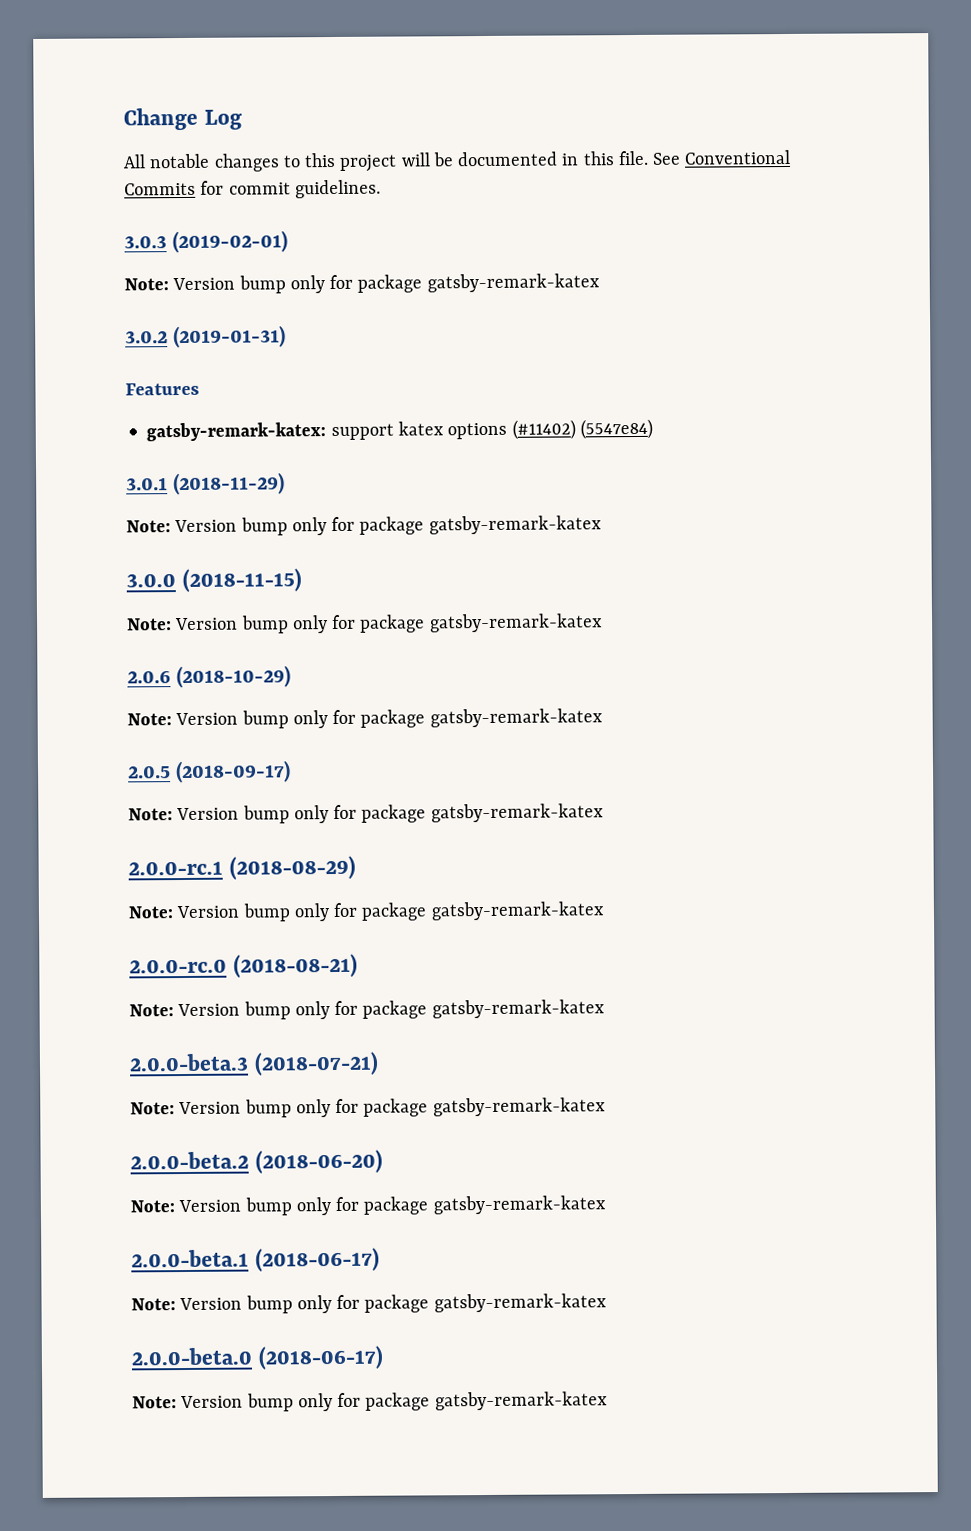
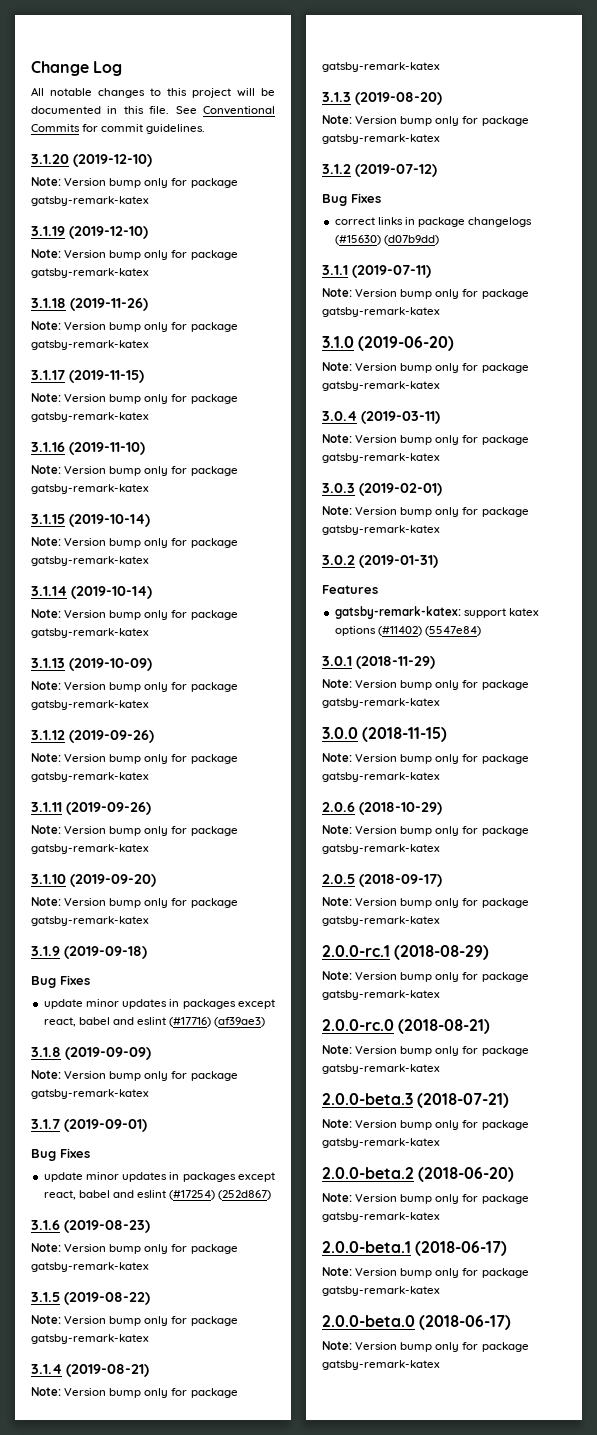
+ 3.1.20 (2019-12-10)
+ Note: Version bump only for package gatsby-remark-katex
+ 3.1.19 (2019-12-10)
+ Note: Version bump only for package gatsby-remark-katex
+ 3.1.18 (2019-11-26)
+ Note: Version bump only for package gatsby-remark-katex
+ 3.1.17 (2019-11-15)
+ Note: Version bump only for package gatsby-remark-katex
+ 3.1.16 (2019-11-10)
+ Note: Version bump only for package gatsby-remark-katex
+ 3.1.15 (2019-10-14)
+ Note: Version bump only for package gatsby-remark-katex
+ 3.1.14 (2019-10-14)
+ Note: Version bump only for package gatsby-remark-katex
+ 3.1.13 (2019-10-09)
+ Note: Version bump only for package gatsby-remark-katex
+ 3.1.12 (2019-09-26)
+ Note: Version bump only for package gatsby-remark-katex
+ 3.1.11 (2019-09-26)
+ Note: Version bump only for package gatsby-remark-katex
+ 3.1.10 (2019-09-20)
+ Note: Version bump only for package gatsby-remark-katex
+ 3.1.9 (2019-09-18)
+ Bug Fixes
+ update minor updates in packages except react, babel and eslint (#17716) (af39ae3)
+ 3.1.8 (2019-09-09)
+ Note: Version bump only for package gatsby-remark-katex
+ 3.1.7 (2019-09-01)
+ Bug Fixes
+ update minor updates in packages except react, babel and eslint (#17254) (252d867)
+ 3.1.6 (2019-08-23)
+ Note: Version bump only for package gatsby-remark-katex
+ 3.1.5 (2019-08-22)
+ Note: Version bump only for package gatsby-remark-katex
+ 3.1.4 (2019-08-21)
+ Note: Version bump only for package gatsby-remark-katex
+ 3.1.3 (2019-08-20)
+ Note: Version bump only for package gatsby-remark-katex
+ 3.1.2 (2019-07-12)
+ Bug Fixes
+ correct links in package changelogs (#15630) (d07b9dd)
+ 3.1.1 (2019-07-11)
+ Note: Version bump only for package gatsby-remark-katex
+ 3.1.0 (2019-06-20)
+ Note: Version bump only for package gatsby-remark-katex
+ 3.0.4 (2019-03-11)
+ Note: Version bump only for package gatsby-remark-katex

